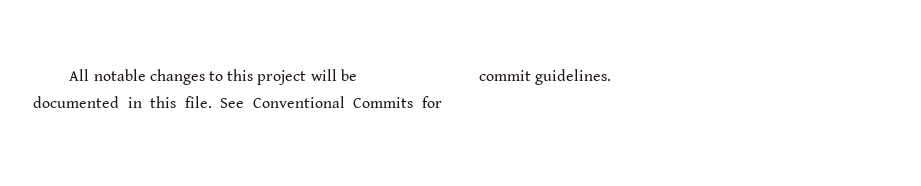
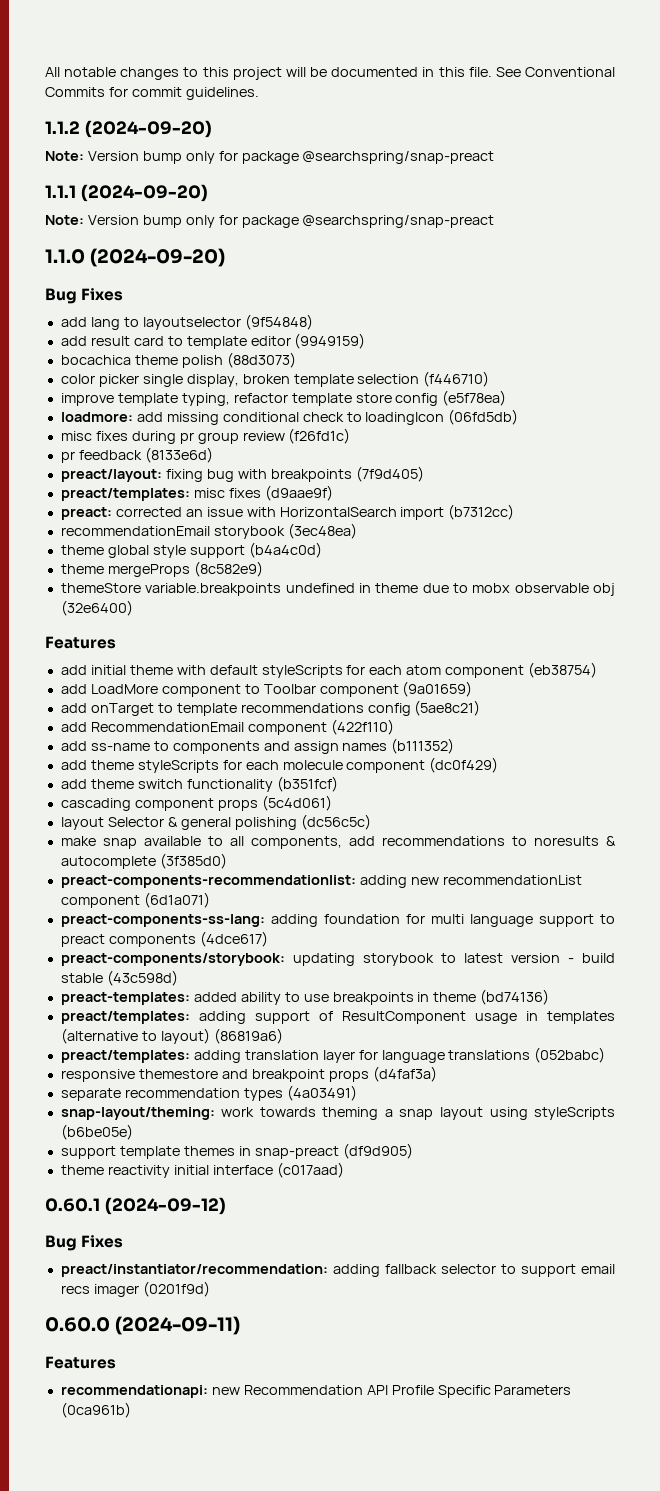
+ 1.1.2 (2024-09-20)
+ Note: Version bump only for package @searchspring/snap-preact
+ 1.1.1 (2024-09-20)
+ Note: Version bump only for package @searchspring/snap-preact
+ 1.1.0 (2024-09-20)
+ Bug Fixes
+ add lang to layoutselector (9f54848)
+ add result card to template editor (9949159)
+ bocachica theme polish (88d3073)
+ color picker single display, broken template selection (f446710)
+ improve template typing, refactor template store config (e5f78ea)
+ loadmore: add missing conditional check to loadingIcon (06fd5db)
+ misc fixes during pr group review (f26fd1c)
+ pr feedback (8133e6d)
+ preact/layout: fixing bug with breakpoints (7f9d405)
+ preact/templates: misc fixes (d9aae9f)
+ preact: corrected an issue with HorizontalSearch import (b7312cc)
+ recommendationEmail storybook (3ec48ea)
+ theme global style support (b4a4c0d)
+ theme mergeProps (8c582e9)
+ themeStore variable.breakpoints undefined in theme due to mobx observable obj (32e6400)
+ Features
+ add initial theme with default styleScripts for each atom component (eb38754)
+ add LoadMore component to Toolbar component (9a01659)
+ add onTarget to template recommendations config (5ae8c21)
+ add RecommendationEmail component (422f110)
+ add ss-name to components and assign names (b111352)
+ add theme styleScripts for each molecule component (dc0f429)
+ add theme switch functionality (b351fcf)
+ cascading component props (5c4d061)
+ layout Selector & general polishing (dc56c5c)
+ make snap available to all components, add recommendations to noresults & autocomplete (3f385d0)
+ preact-components-recommendationlist: adding new recommendationList component (6d1a071)
+ preact-components-ss-lang: adding foundation for multi language support to preact components (4dce617)
+ preact-components/storybook: updating storybook to latest version - build stable (43c598d)
+ preact-templates: added ability to use breakpoints in theme (bd74136)
+ preact/templates: adding support of ResultComponent usage in templates (alternative to layout) (86819a6)
+ preact/templates: adding translation layer for language translations (052babc)
+ responsive themestore and breakpoint props (d4faf3a)
+ separate recommendation types (4a03491)
+ snap-layout/theming: work towards theming a snap layout using styleScripts (b6be05e)
+ support template themes in snap-preact (df9d905)
+ theme reactivity initial interface (c017aad)
+ 0.60.1 (2024-09-12)
+ Bug Fixes
+ preact/instantiator/recommendation: adding fallback selector to support email recs imager (0201f9d)
+ 0.60.0 (2024-09-11)
+ Features
+ recommendationapi: new Recommendation API Profile Specific Parameters (0ca961b)

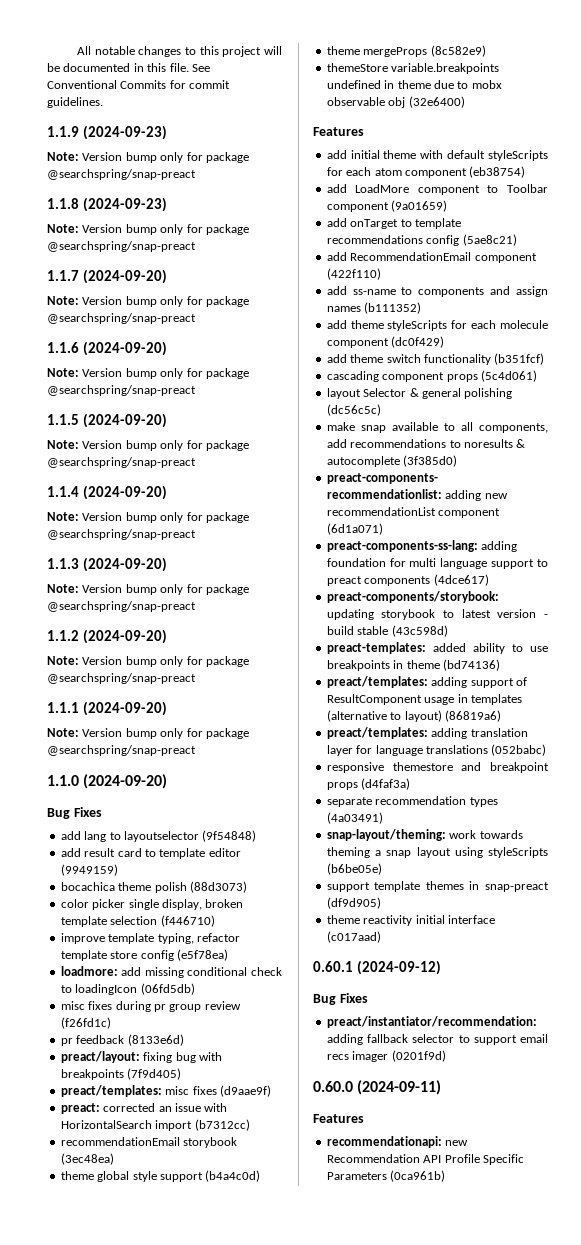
+ 1.1.9 (2024-09-23)
+ Note: Version bump only for package @searchspring/snap-preact
+ 1.1.8 (2024-09-23)
+ Note: Version bump only for package @searchspring/snap-preact
+ 1.1.7 (2024-09-20)
+ Note: Version bump only for package @searchspring/snap-preact
+ 1.1.6 (2024-09-20)
+ Note: Version bump only for package @searchspring/snap-preact
+ 1.1.5 (2024-09-20)
+ Note: Version bump only for package @searchspring/snap-preact
+ 1.1.4 (2024-09-20)
+ Note: Version bump only for package @searchspring/snap-preact
+ 1.1.3 (2024-09-20)
+ Note: Version bump only for package @searchspring/snap-preact

